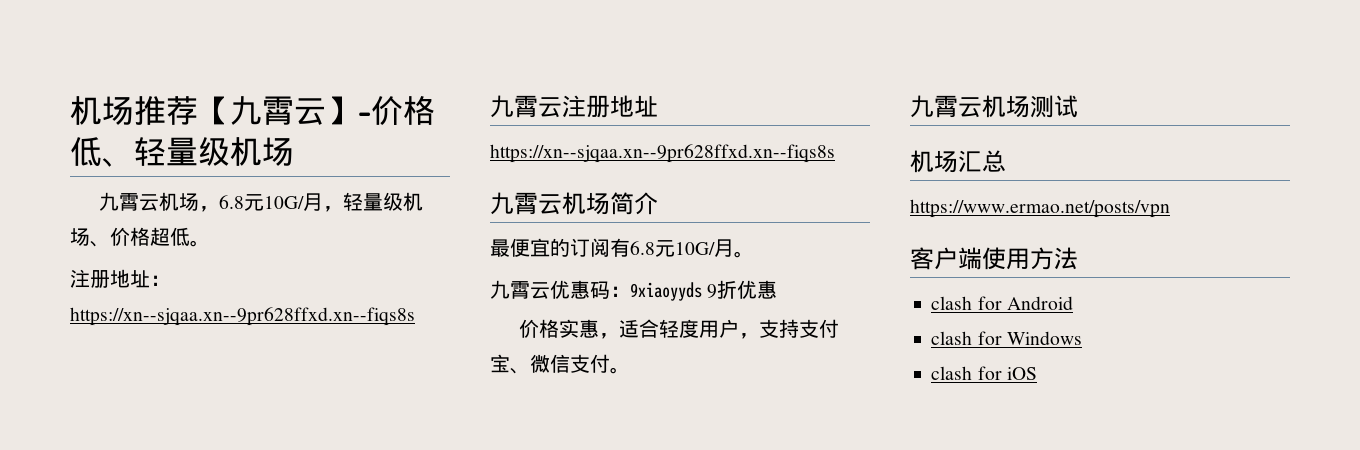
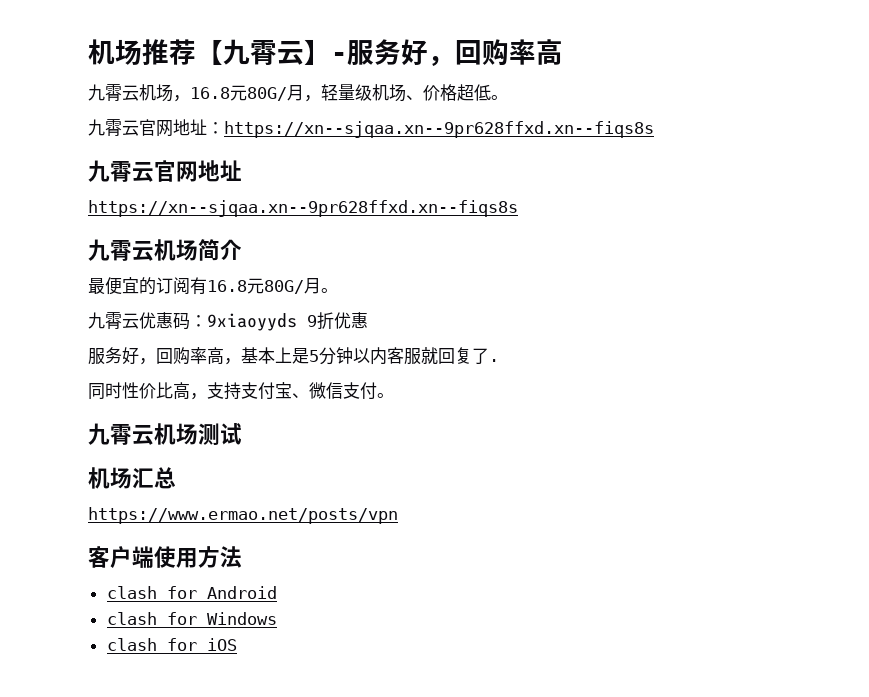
- 机场推荐【九霄云】-价格低、轻量级机场
+ 机场推荐【九霄云】-服务好，回购率高
- 九霄云机场，6.8元10G/月，轻量级机场、价格超低。
+ 九霄云机场，16.8元80G/月，轻量级机场、价格超低。
- 注册地址：https://xn--sjqaa.xn--9pr628ffxd.xn--fiqs8s
- 九霄云注册地址
+ 九霄云官网地址：https://xn--sjqaa.xn--9pr628ffxd.xn--fiqs8s
+ 九霄云官网地址
- 最便宜的订阅有6.8元10G/月。
+ 最便宜的订阅有16.8元80G/月。
- 价格实惠，适合轻度用户，支持支付宝、微信支付。
+ 服务好，回购率高，基本上是5分钟以内客服就回复了.
+ 同时性价比高，支持支付宝、微信支付。

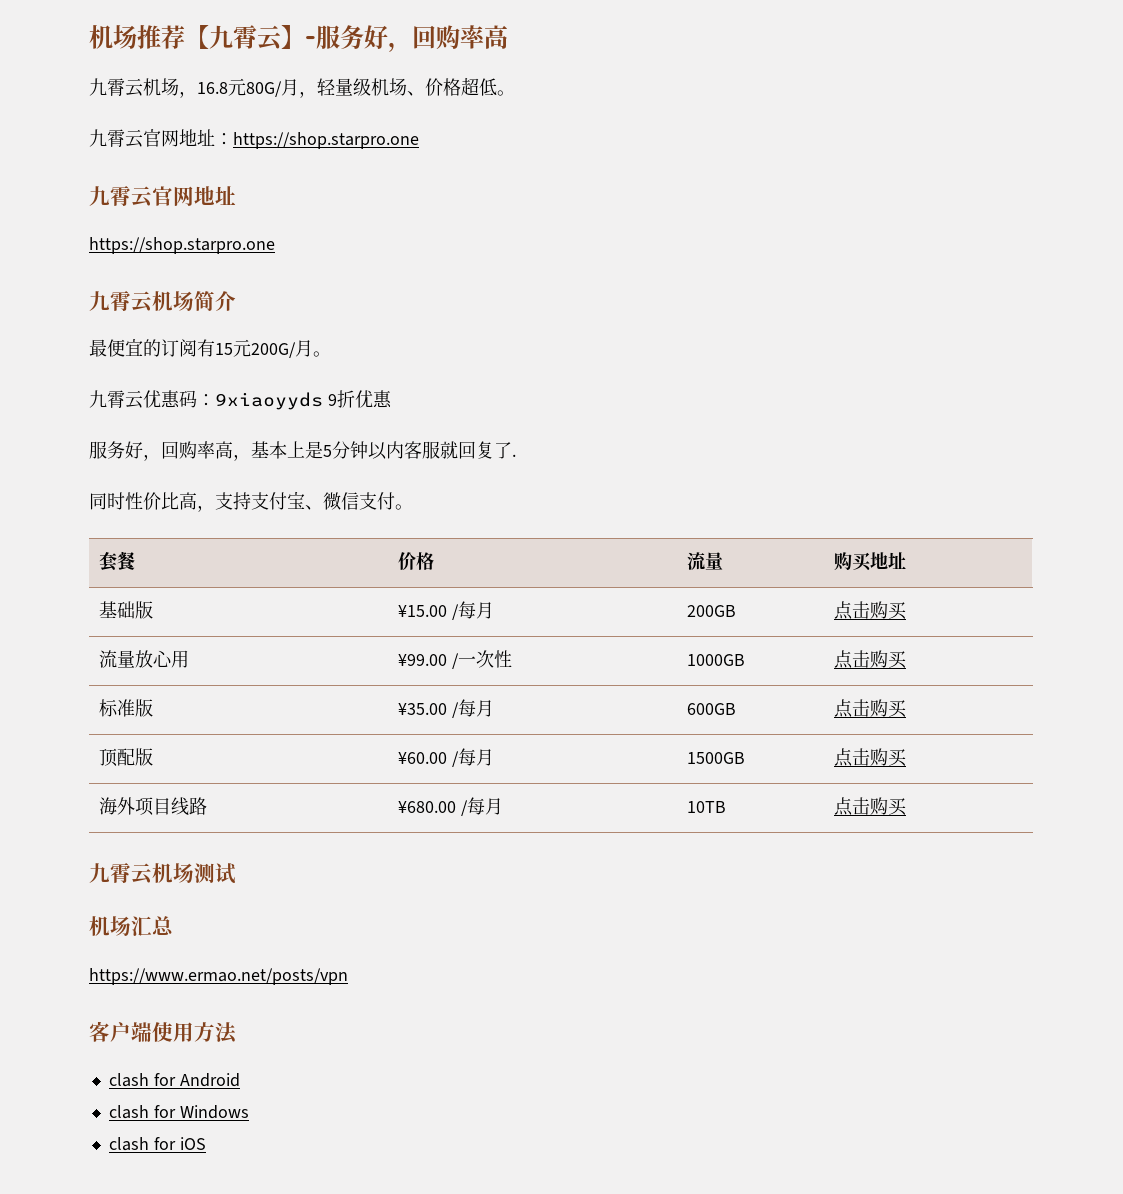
- 九霄云官网地址：https://xn--sjqaa.xn--9pr628ffxd.xn--fiqs8s
+ 九霄云官网地址：https://shop.starpro.one
  九霄云官网地址
- https://xn--sjqaa.xn--9pr628ffxd.xn--fiqs8s
+ https://shop.starpro.one
- 最便宜的订阅有16.8元80G/月。
+ 最便宜的订阅有15元200G/月。
+ 套餐 | 价格 | 流量 | 购买地址
+ 基础版 | ¥15.00 /每月 | 200GB | 点击购买
+ 流量放心用 | ¥99.00 /一次性 | 1000GB | 点击购买
+ 标准版 | ¥35.00 /每月 | 600GB | 点击购买
+ 顶配版 | ¥60.00 /每月 | 1500GB | 点击购买
+ 海外项目线路 | ¥680.00 /每月 | 10TB | 点击购买

